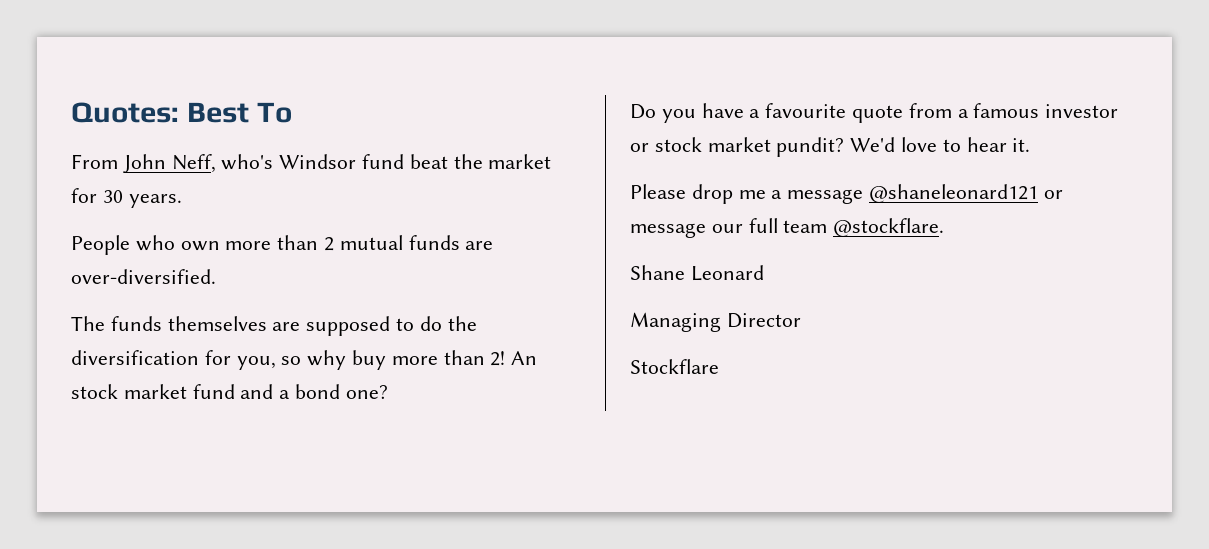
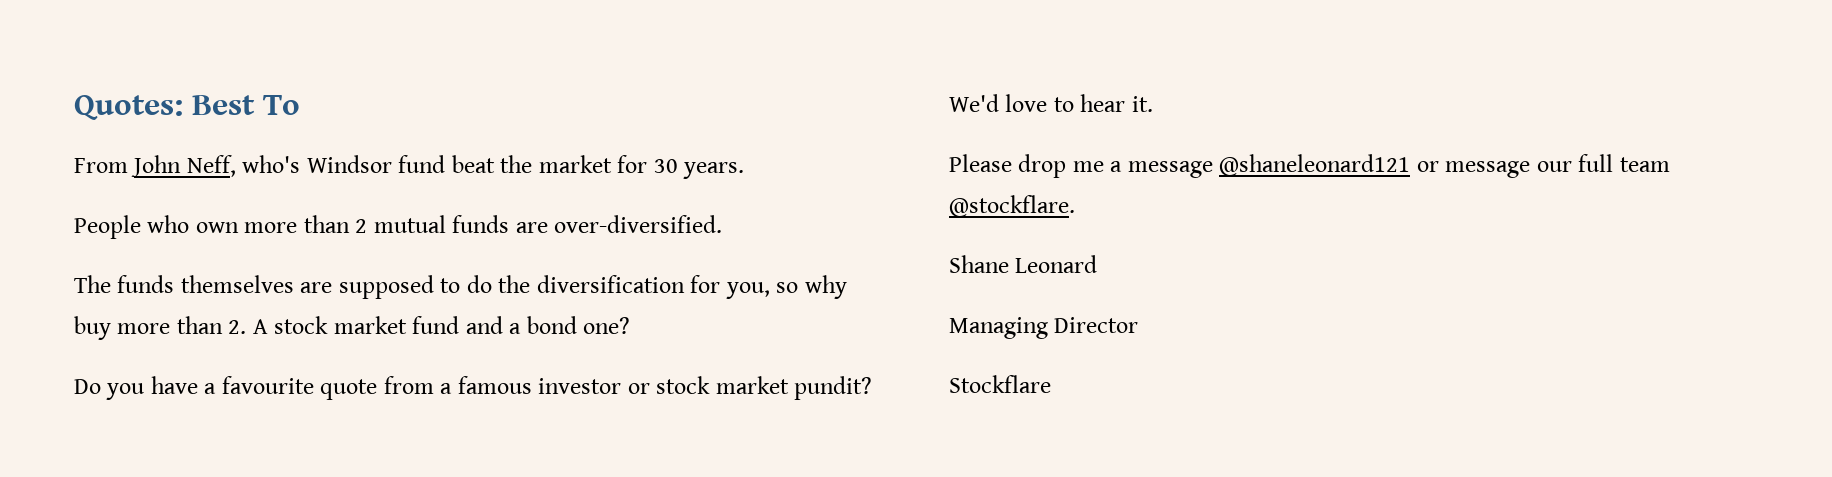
- The funds themselves are supposed to do the diversification for you, so why buy more than 2! An stock market fund and a bond one?
+ The funds themselves are supposed to do the diversification for you, so why buy more than 2. A stock market fund and a bond one?

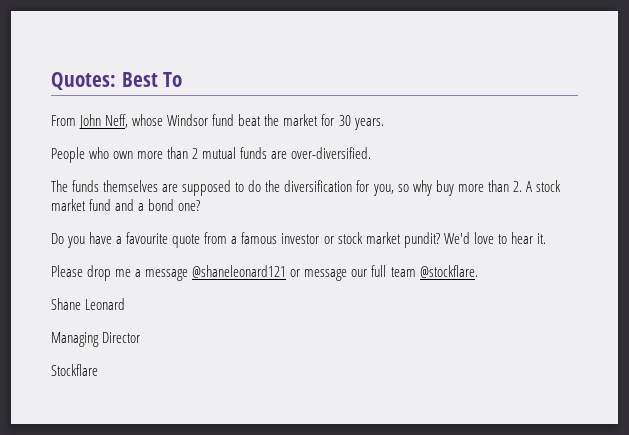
- From John Neff, who's Windsor fund beat the market for 30 years.
+ From John Neff, whose Windsor fund beat the market for 30 years.

